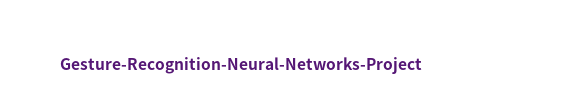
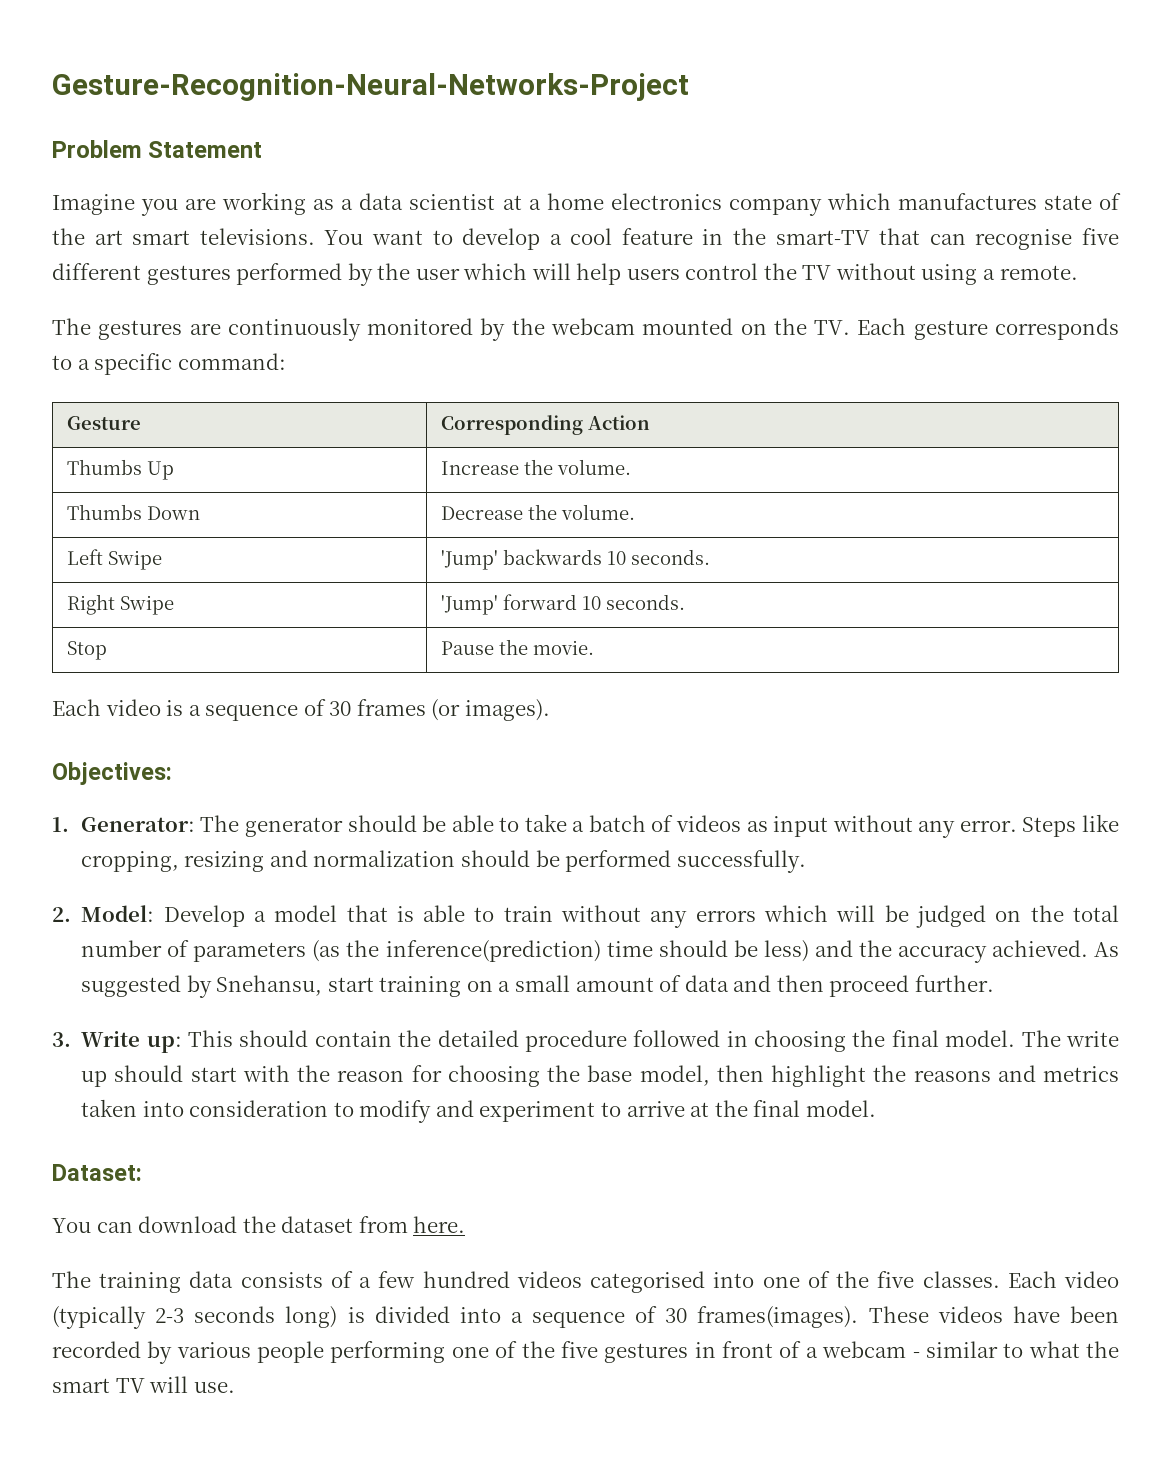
+ Problem Statement
+ Imagine you are working as a data scientist at a home electronics company which manufactures state of the art smart televisions. You want to develop a cool feature in the smart-TV that can recognise five different gestures performed by the user which will help users control the TV without using a remote.
+ The gestures are continuously monitored by the webcam mounted on the TV. Each gesture corresponds to a specific command:
+ Gesture | Corresponding Action
+ Thumbs Up | Increase the volume.
+ Thumbs Down | Decrease the volume.
+ Left Swipe | 'Jump' backwards 10 seconds.
+ Right Swipe | 'Jump' forward 10 seconds.
+ Stop | Pause the movie.
+ Each video is a sequence of 30 frames (or images).
+ Objectives:
+ 1. Generator: The generator should be able to take a batch of videos as input without any error. Steps like cropping, resizing and normalization should be performed successfully.
+ 2. Model: Develop a model that is able to train without any errors which will be judged on the total number of parameters (as the inference(prediction) time should be less) and the accuracy achieved. As suggested by Snehansu, start training on a small amount of data and then proceed further.
+ 3. Write up: This should contain the detailed procedure followed in choosing the final model. The write up should start with the reason for choosing the base model, then highlight the reasons and metrics taken into consideration to modify and experiment to arrive at the final model.
+ Dataset:
+ You can download the dataset from here.
+ The training data consists of a few hundred videos categorised into one of the five classes. Each video (typically 2-3 seconds long) is divided into a sequence of 30 frames(images). These videos have been recorded by various people performing one of the five gestures in front of a webcam - similar to what the smart TV will use.

